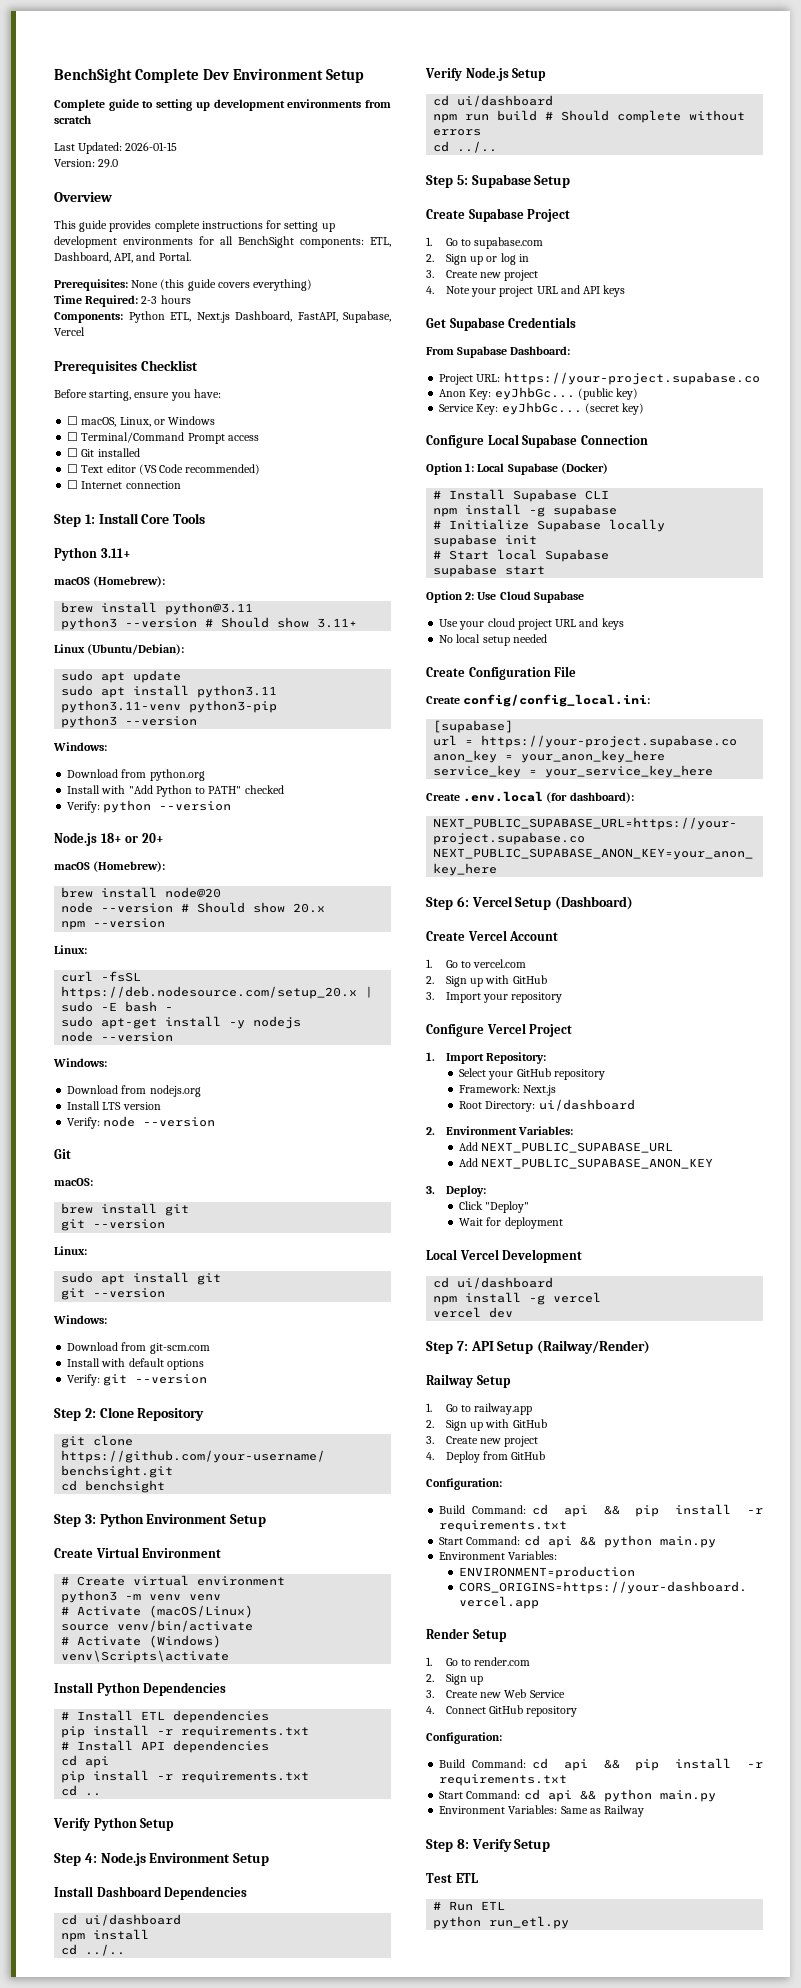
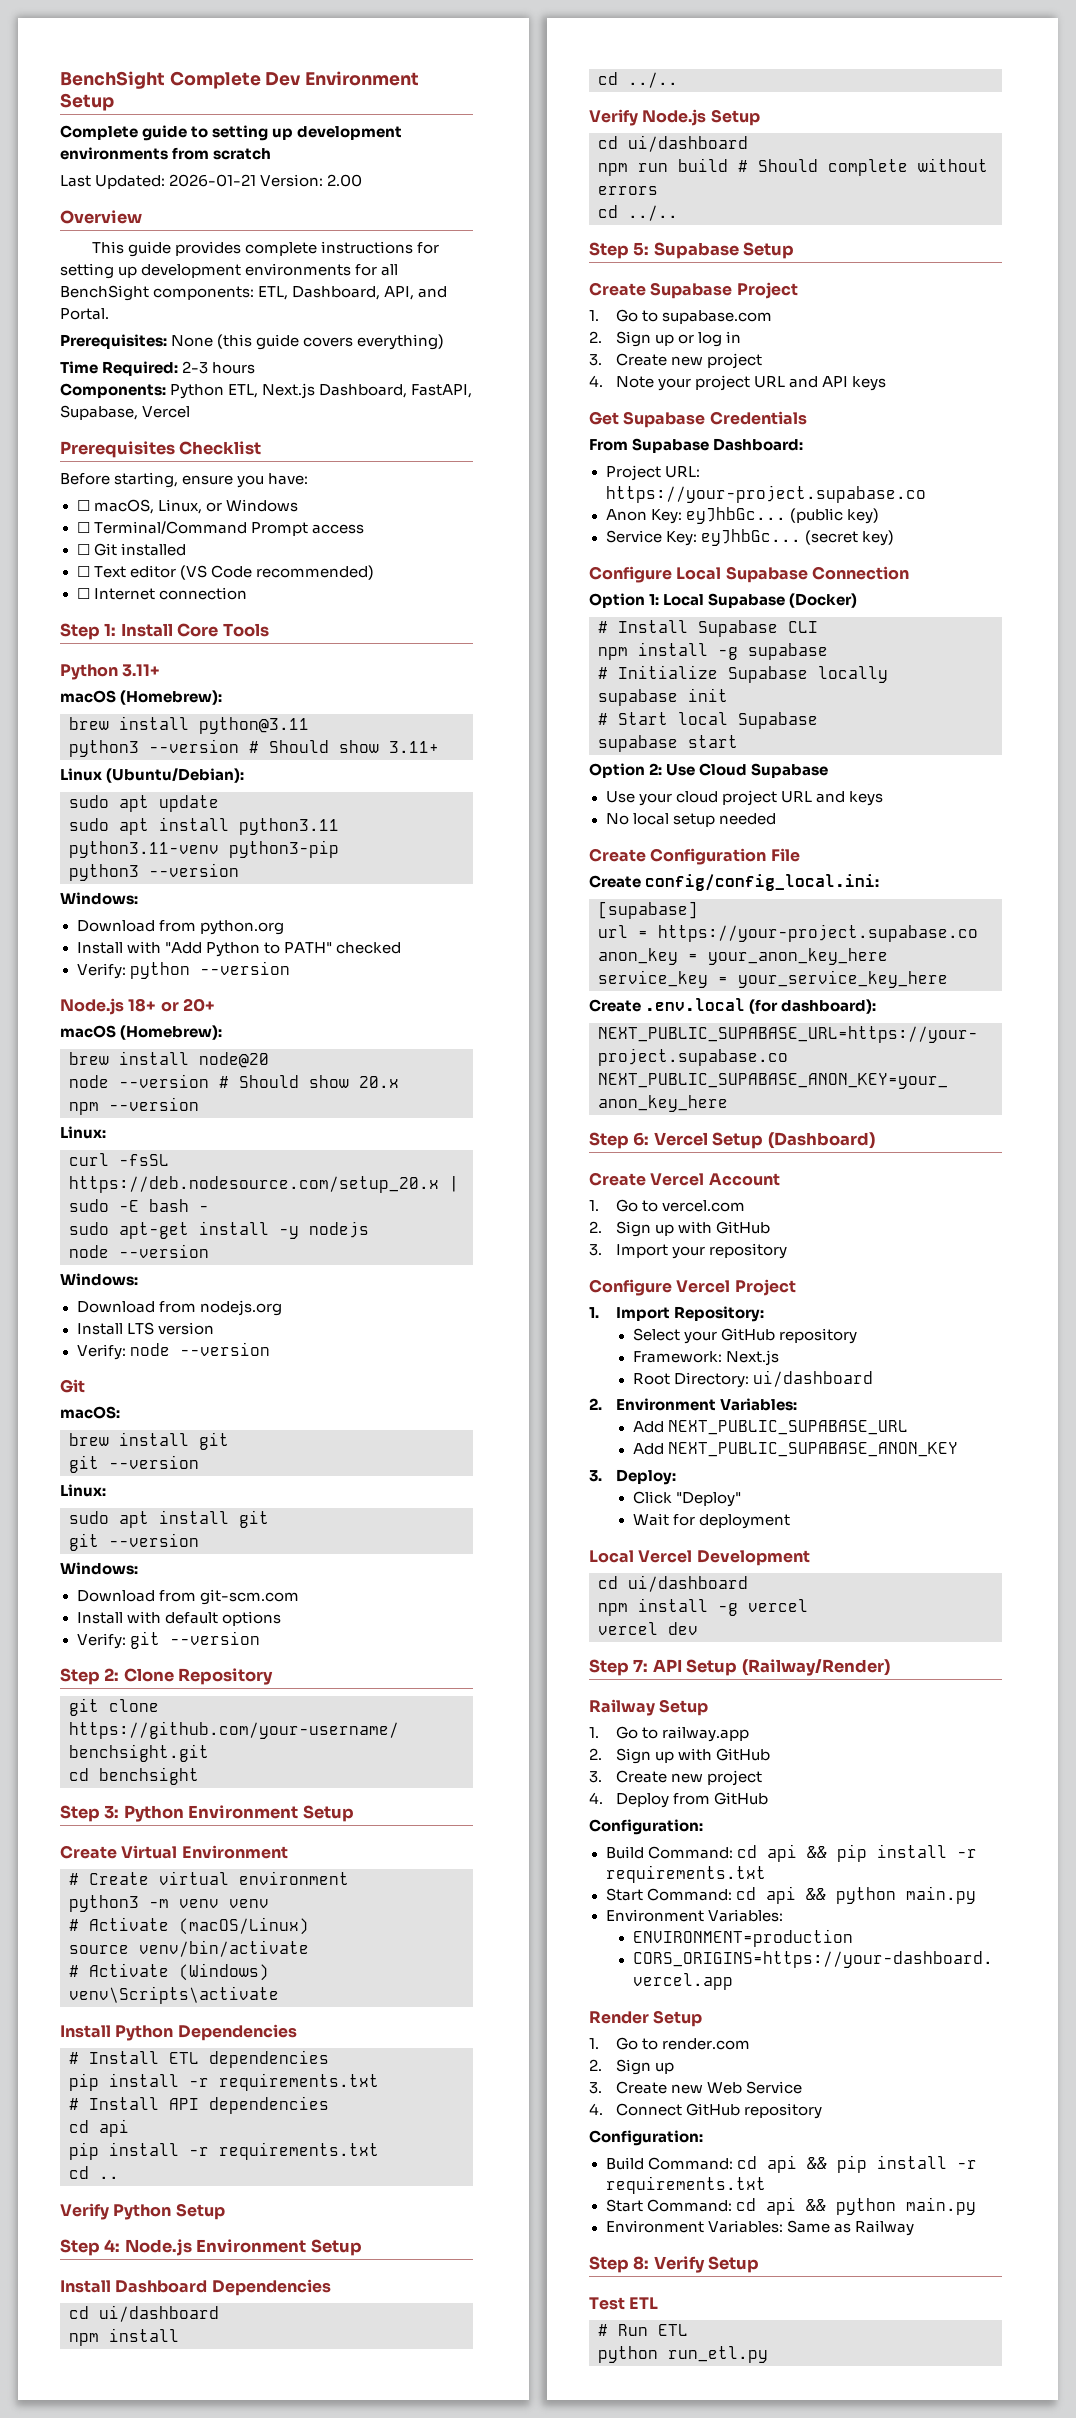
- Last Updated: 2026-01-15
- Version: 29.0
+ Last Updated: 2026-01-21 Version: 2.00

